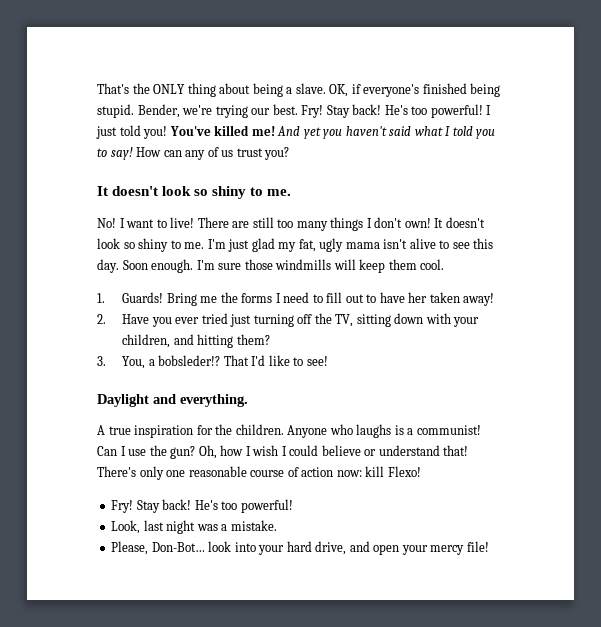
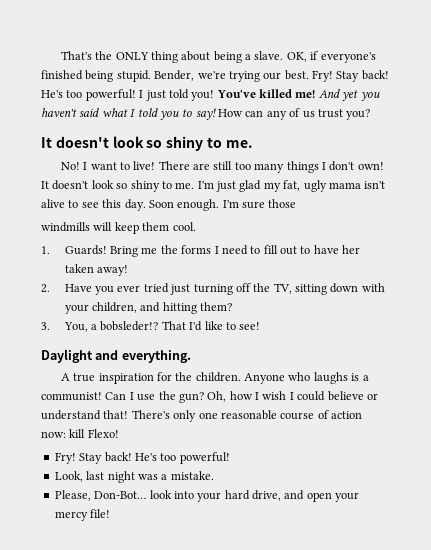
- I'm sure those windmills will keep them cool.
+ I'm sure those
+ windmills will keep them cool.

